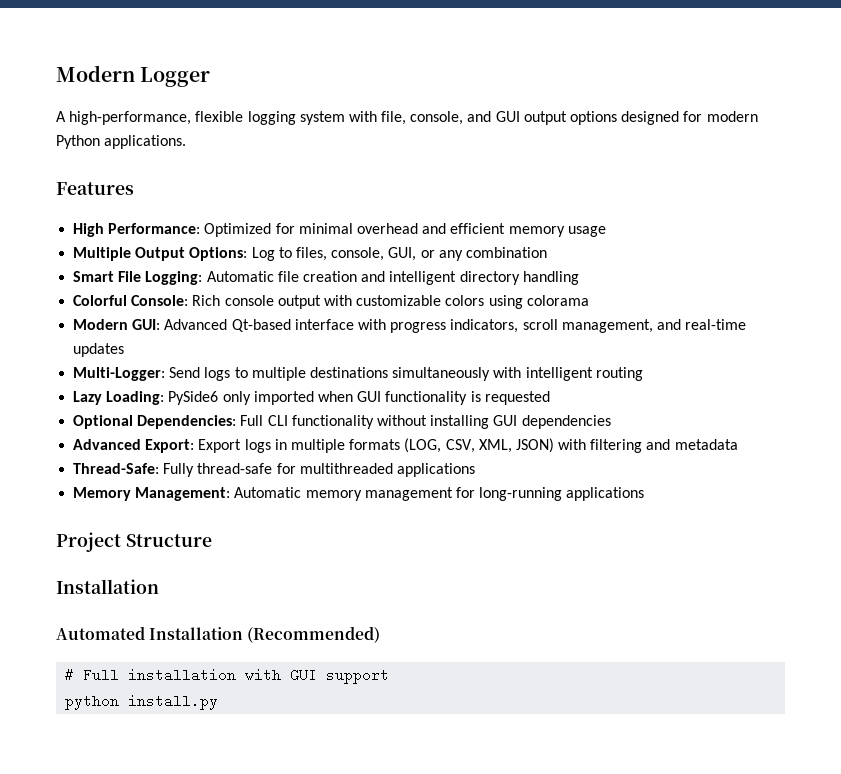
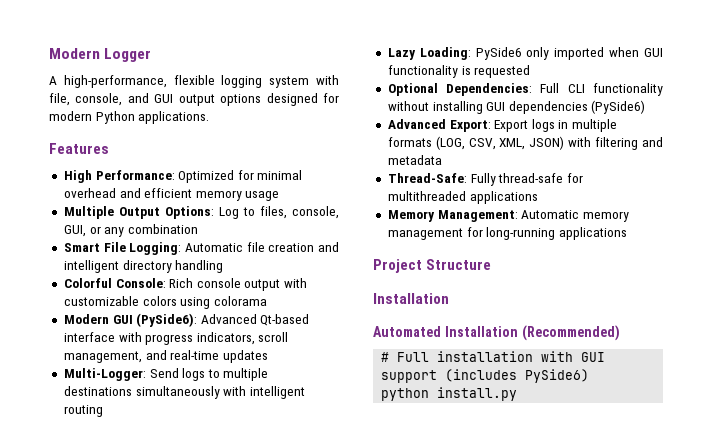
- Modern GUI: Advanced Qt-based interface with progress indicators, scroll management, and real-time updates
+ Modern GUI (PySide6): Advanced Qt-based interface with progress indicators, scroll management, and real-time updates
- Optional Dependencies: Full CLI functionality without installing GUI dependencies
+ Optional Dependencies: Full CLI functionality without installing GUI dependencies (PySide6)
- # Full installation with GUI support
+ # Full installation with GUI support (includes PySide6)

